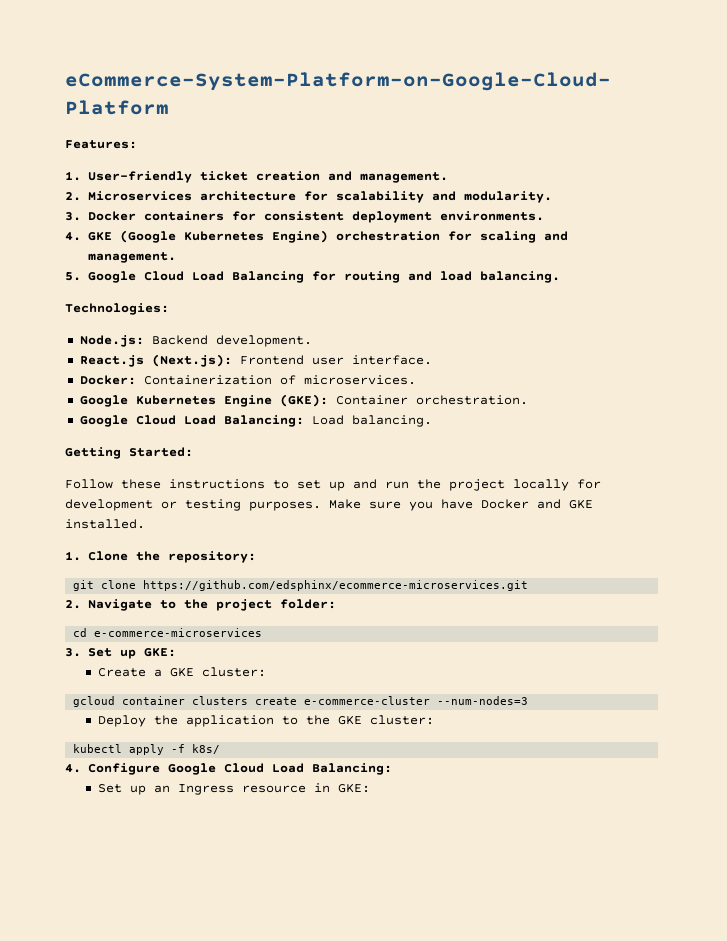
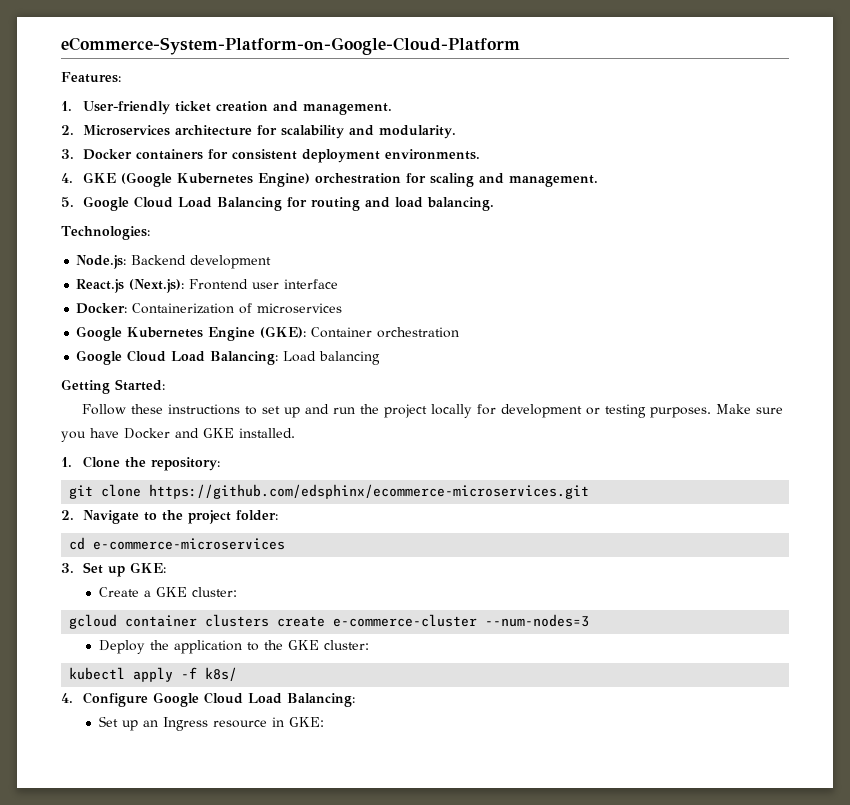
- Node.js: Backend development.
+ Node.js: Backend development
- React.js (Next.js): Frontend user interface.
+ React.js (Next.js): Frontend user interface
- Docker: Containerization of microservices.
+ Docker: Containerization of microservices
- Google Kubernetes Engine (GKE): Container orchestration.
+ Google Kubernetes Engine (GKE): Container orchestration
- Google Cloud Load Balancing: Load balancing.
+ Google Cloud Load Balancing: Load balancing

